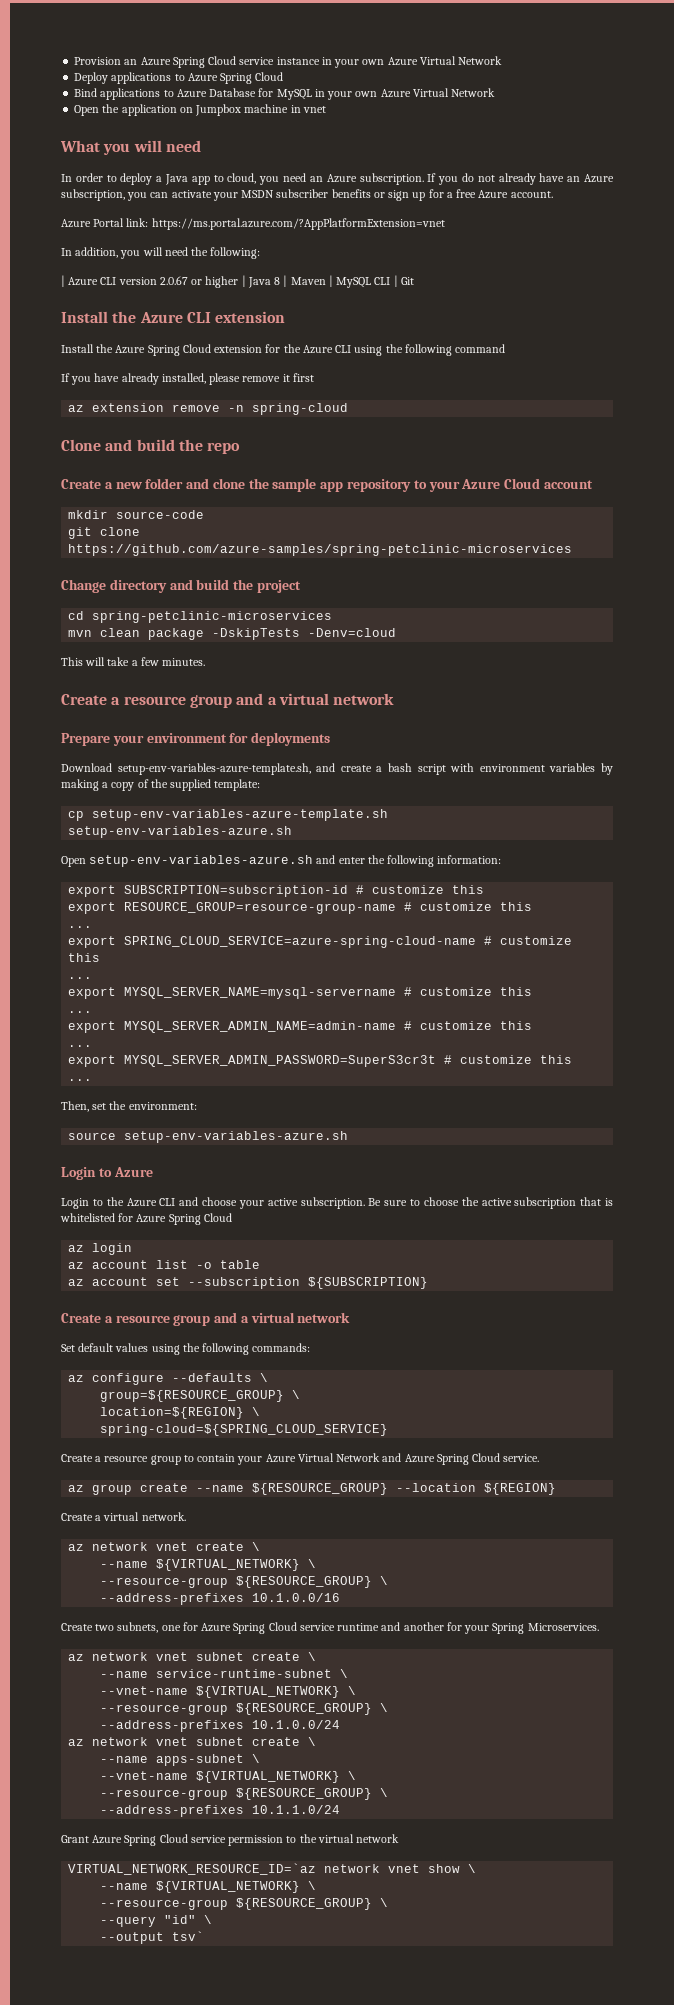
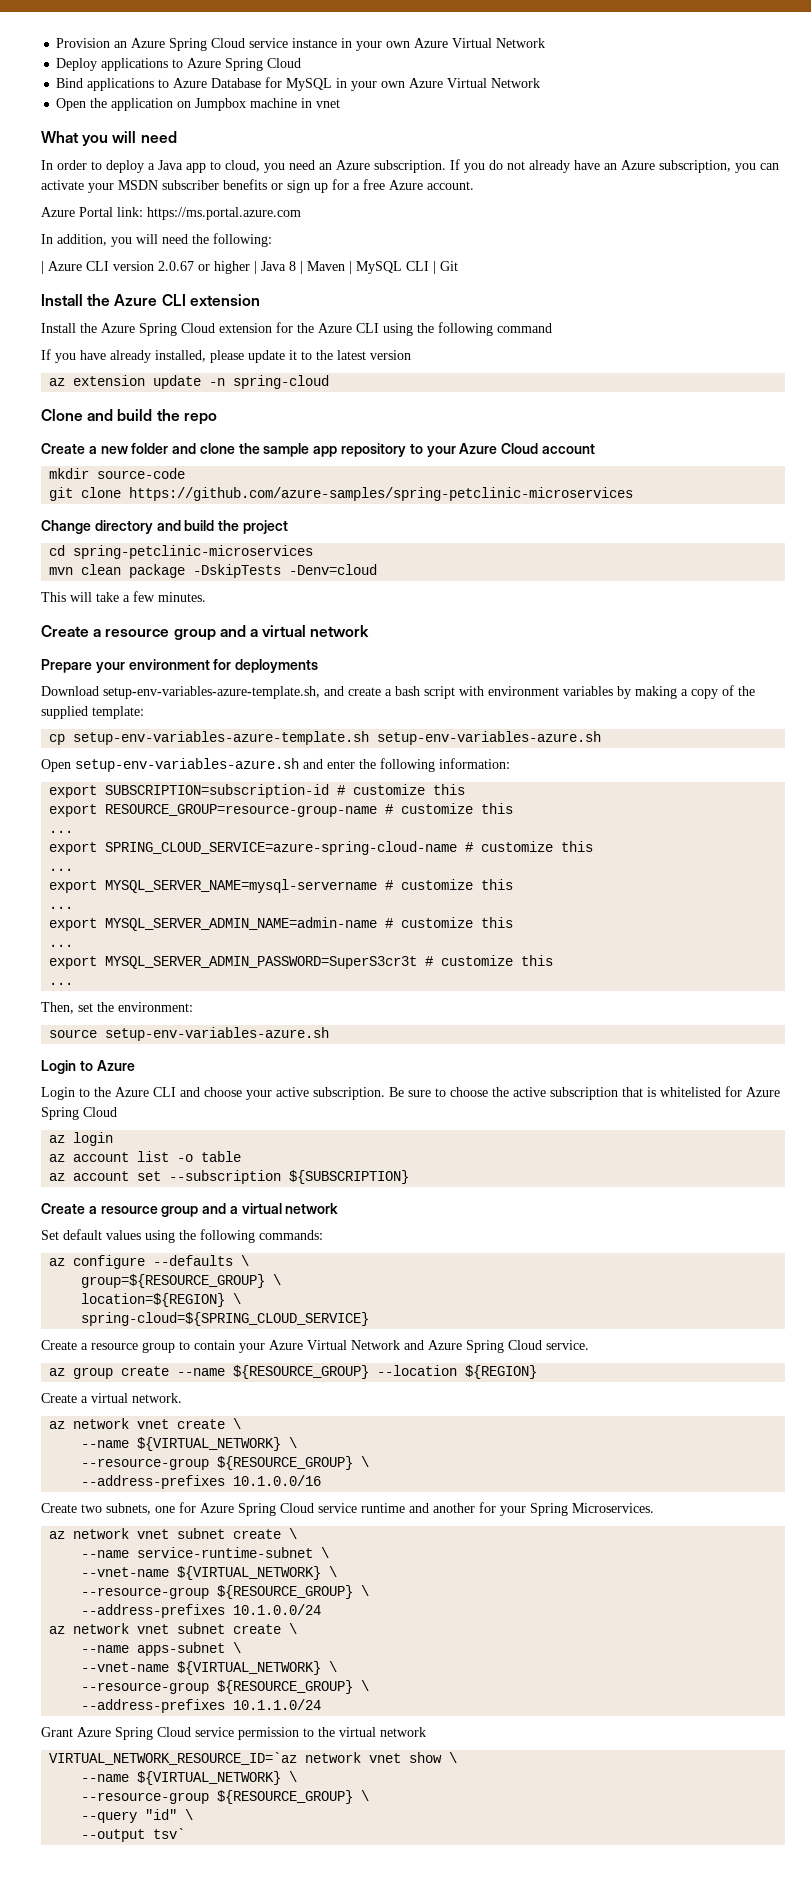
- Azure Portal link: https://ms.portal.azure.com/?AppPlatformExtension=vnet
+ Azure Portal link: https://ms.portal.azure.com
- If you have already installed, please remove it first
+ If you have already installed, please update it to the latest version
- az extension remove -n spring-cloud
+ az extension update -n spring-cloud

